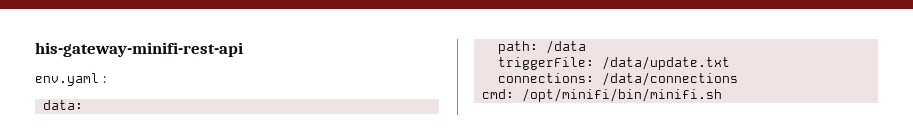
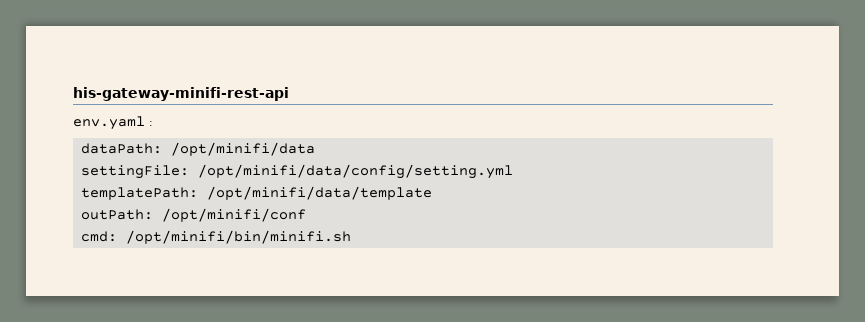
- data:
- path: /data
- triggerFile: /data/update.txt
- connections: /data/connections
+ dataPath: /opt/minifi/data
+ settingFile: /opt/minifi/data/config/setting.yml
+ templatePath: /opt/minifi/data/template
+ outPath: /opt/minifi/conf

